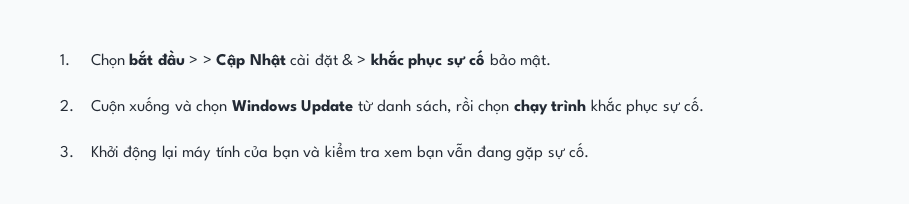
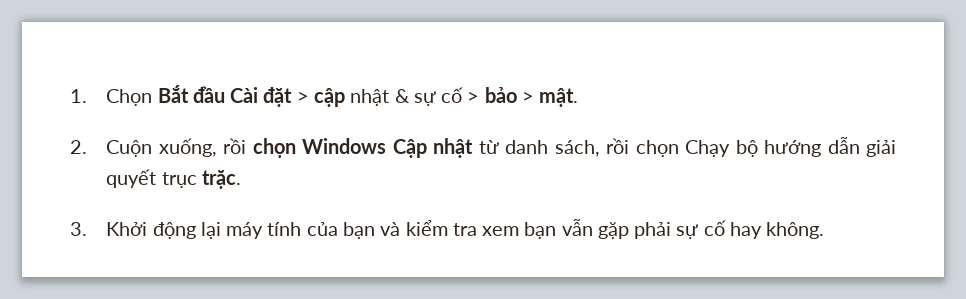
- 1. Chọn bắt đầu > > Cập Nhật cài đặt & > khắc phục sự cố bảo mật.
- 2. Cuộn xuống và chọn Windows Update từ danh sách, rồi chọn chạy trình khắc phục sự cố.
+ 1. Chọn Bắt đầu Cài đặt > cập nhật & sự cố > bảo > mật.
+ 2. Cuộn xuống, rồi chọn Windows Cập nhật từ danh sách, rồi chọn Chạy bộ hướng dẫn giải quyết trục trặc.
- 3. Khởi động lại máy tính của bạn và kiểm tra xem bạn vẫn đang gặp sự cố.
+ 3. Khởi động lại máy tính của bạn và kiểm tra xem bạn vẫn gặp phải sự cố hay không.

